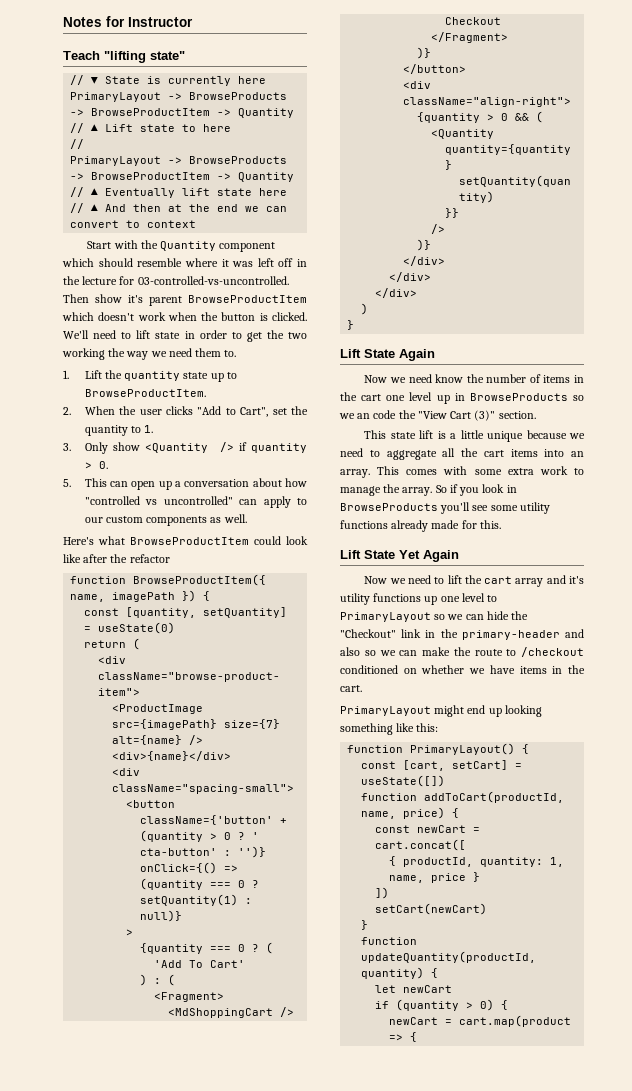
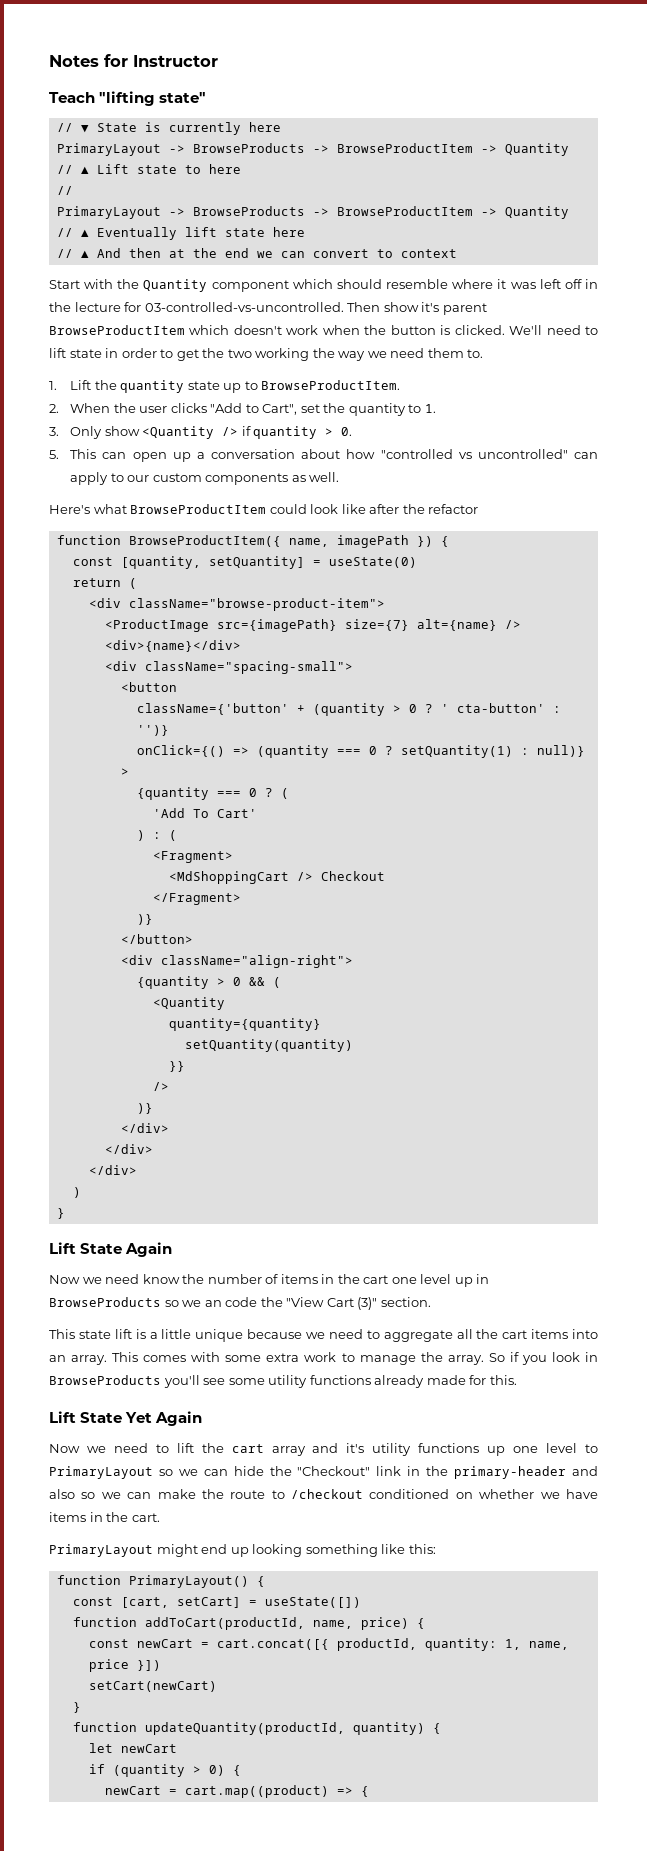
- const newCart = cart.concat([
- { productId, quantity: 1, name, price }
- ])
+ const newCart = cart.concat([{ productId, quantity: 1, name, price }])
- newCart = cart.map(product => {
+ newCart = cart.map((product) => {

